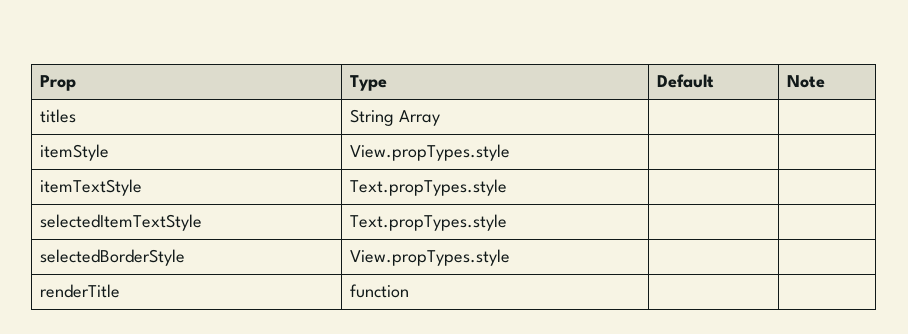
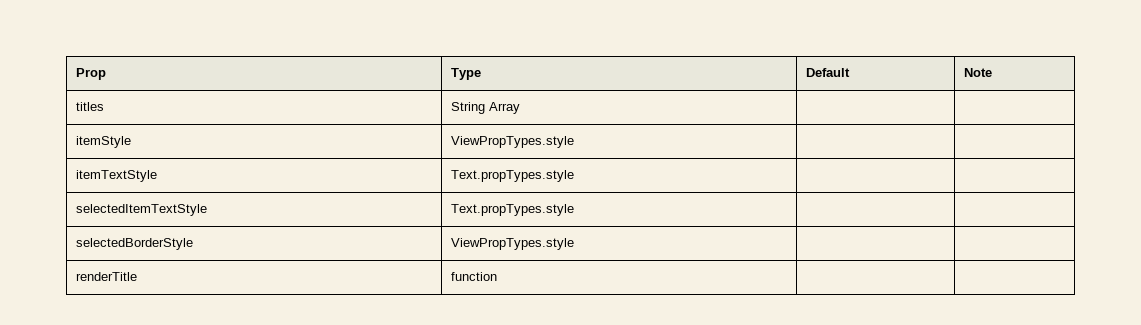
- itemStyle | View.propTypes.style | |
+ itemStyle | ViewPropTypes.style | |
- selectedBorderStyle | View.propTypes.style | |
+ selectedBorderStyle | ViewPropTypes.style | |

